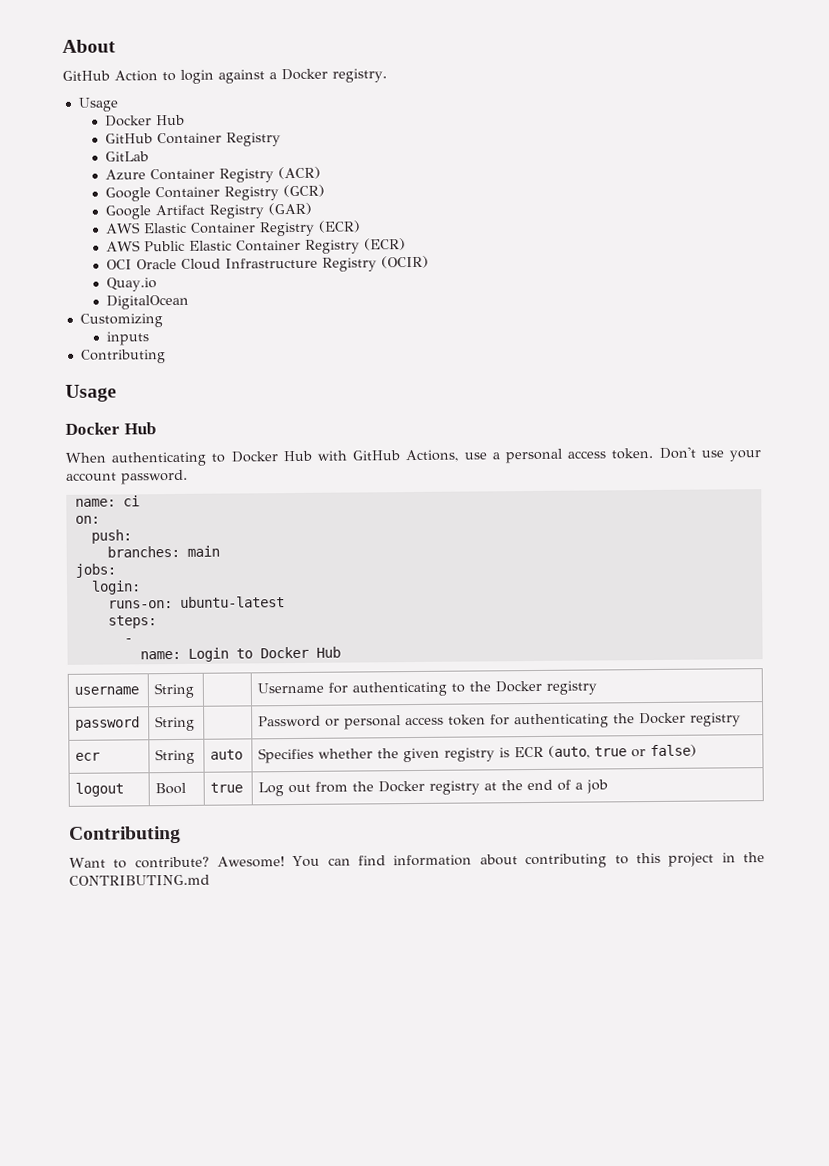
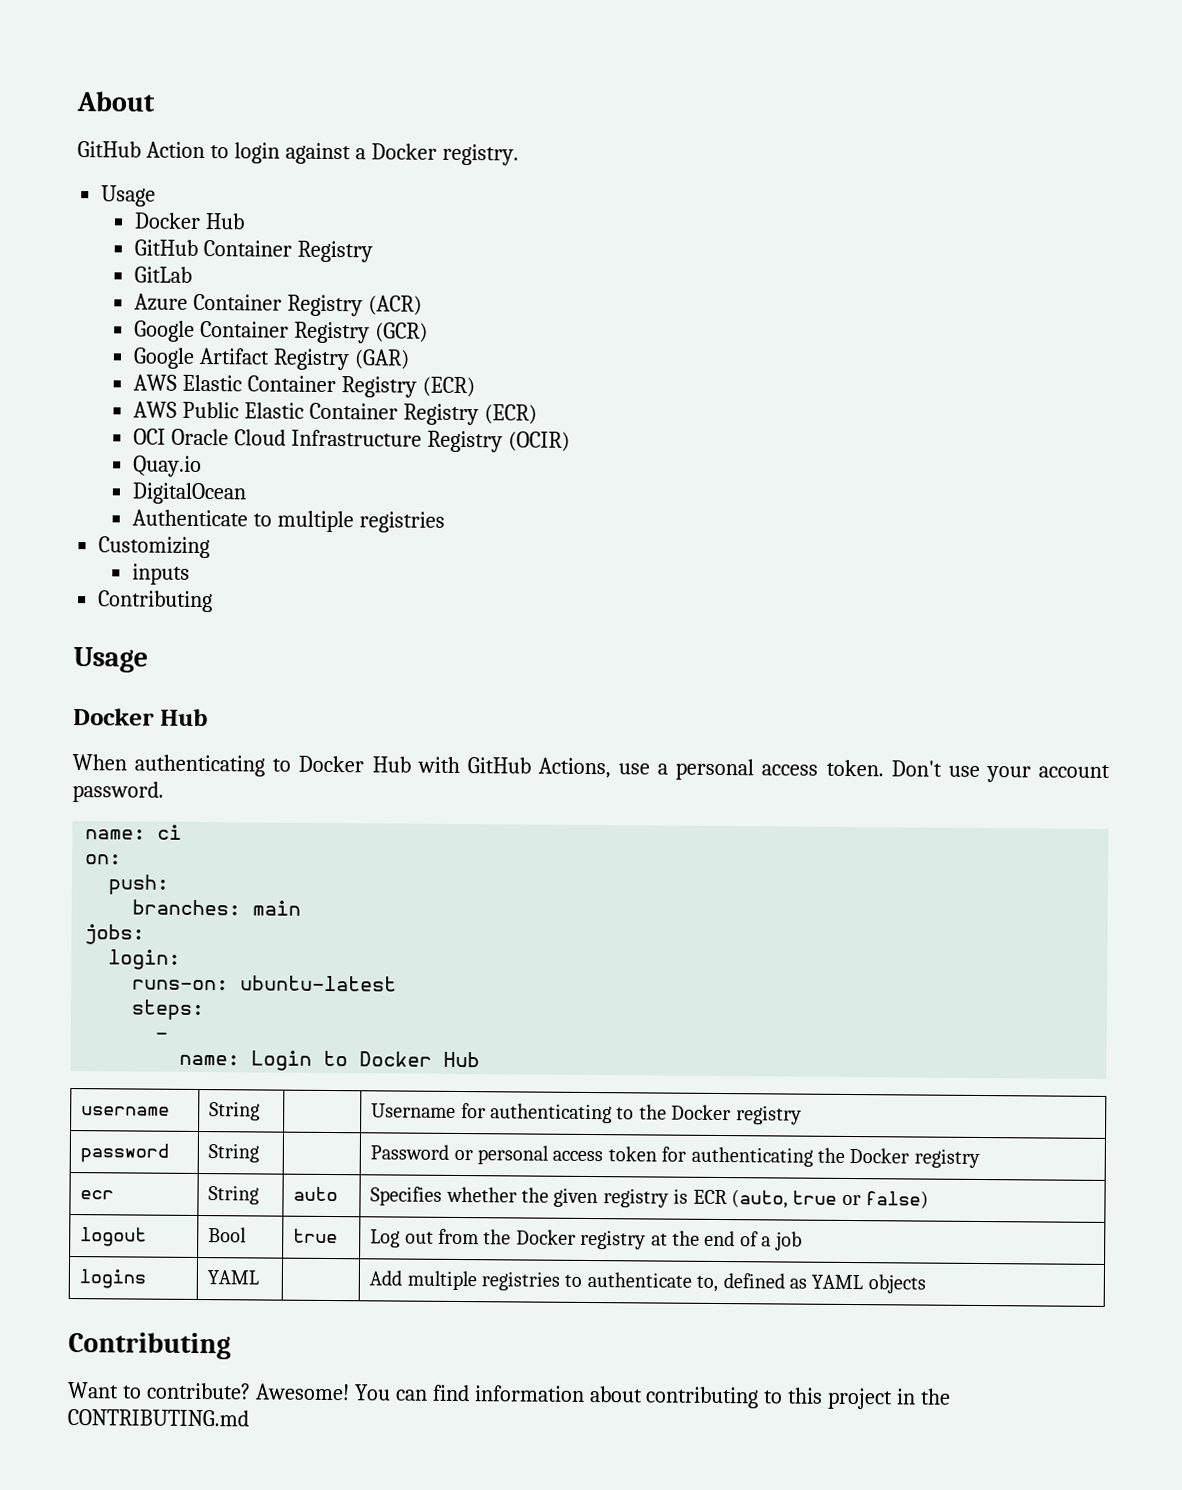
+ Authenticate to multiple registries
+ logins | YAML | | Add multiple registries to authenticate to, defined as YAML objects

